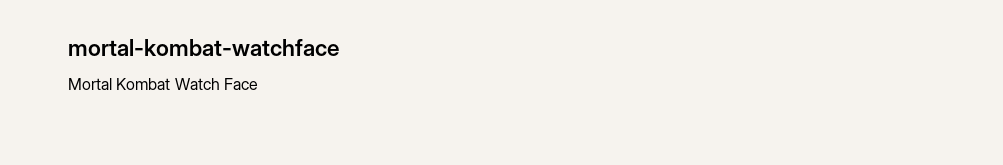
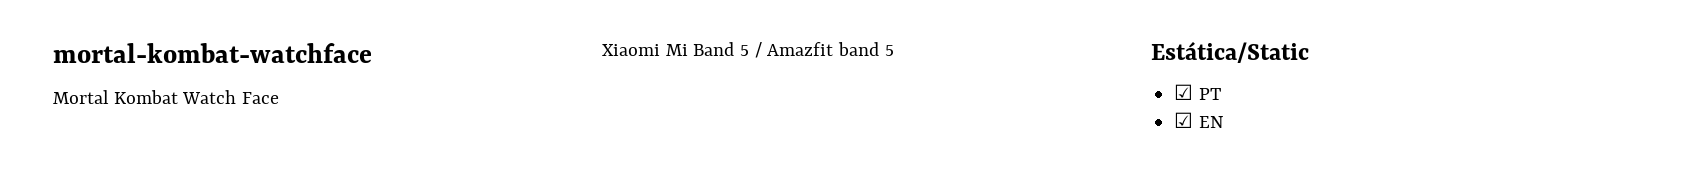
+ Xiaomi Mi Band 5 / Amazfit band 5
+ Estática/Static
+ ☑ PT
+ ☑ EN

